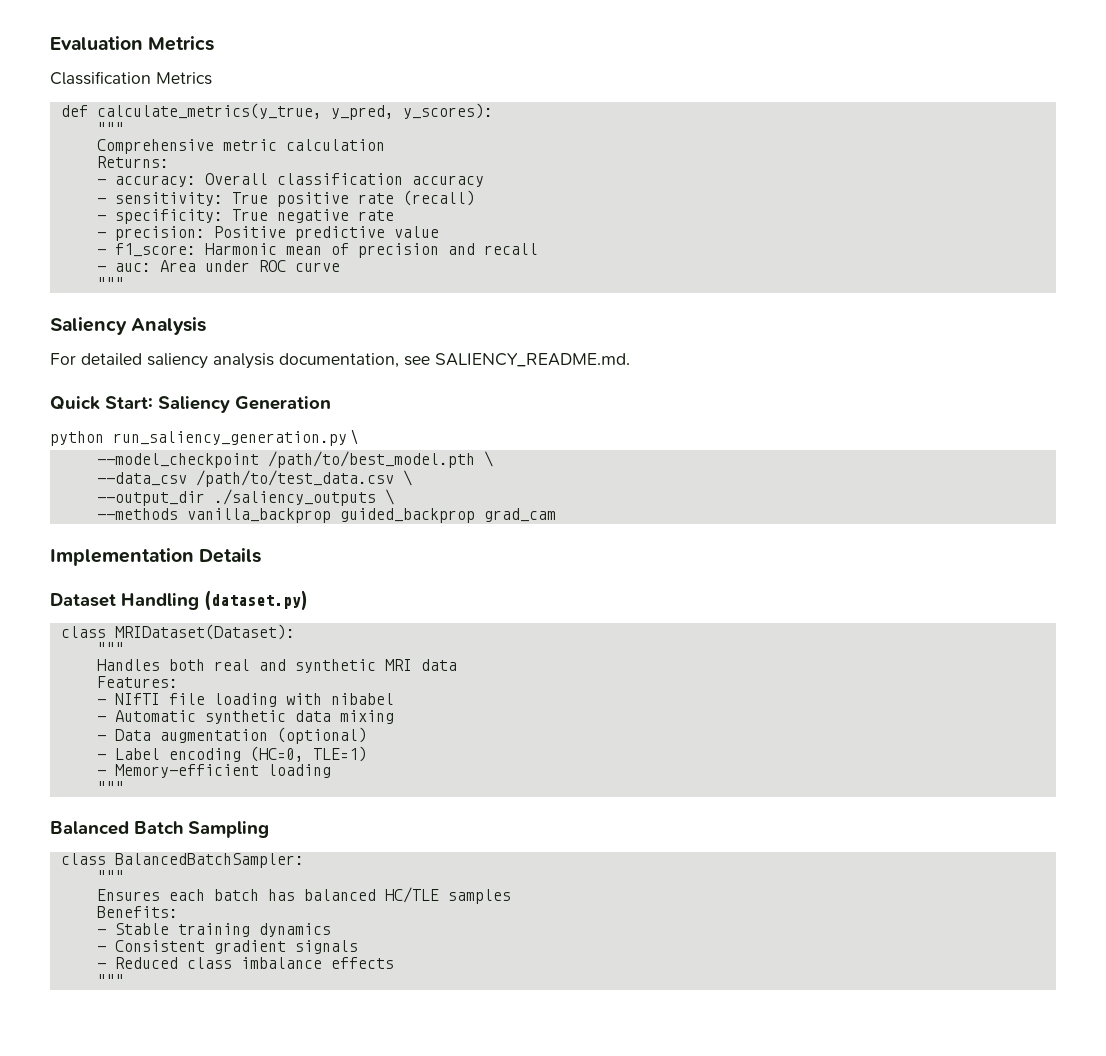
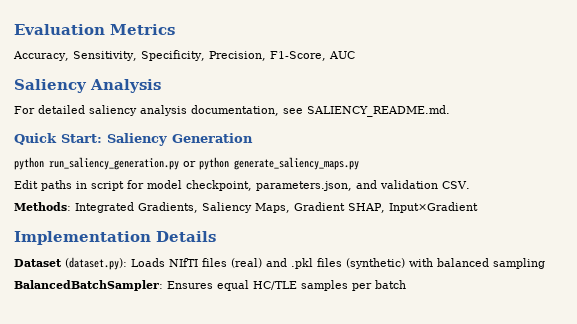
- Classification Metrics
- def calculate_metrics(y_true, y_pred, y_scores):
- """
- Comprehensive metric calculation
- Returns:
- - accuracy: Overall classification accuracy
- - sensitivity: True positive rate (recall)
- - specificity: True negative rate
- - precision: Positive predictive value
- - f1_score: Harmonic mean of precision and recall
- - auc: Area under ROC curve
- """
+ Accuracy, Sensitivity, Specificity, Precision, F1-Score, AUC
- python run_saliency_generation.py \
- --model_checkpoint /path/to/best_model.pth \
- --data_csv /path/to/test_data.csv \
- --output_dir ./saliency_outputs \
- --methods vanilla_backprop guided_backprop grad_cam
+ python run_saliency_generation.py or python generate_saliency_maps.py
+ Edit paths in script for model checkpoint, parameters.json, and validation CSV.
+ Methods: Integrated Gradients, Saliency Maps, Gradient SHAP, Input×Gradient
  Implementation Details
- Dataset Handling (dataset.py)
- class MRIDataset(Dataset):
- """
- Handles both real and synthetic MRI data
- Features:
- - NIfTI file loading with nibabel
- - Automatic synthetic data mixing
- - Data augmentation (optional)
- - Label encoding (HC=0, TLE=1)
- - Memory-efficient loading
- """
- Balanced Batch Sampling
- class BalancedBatchSampler:
- """
- Ensures each batch has balanced HC/TLE samples
- Benefits:
- - Stable training dynamics
- - Consistent gradient signals
- - Reduced class imbalance effects
- """
+ Dataset (dataset.py): Loads NIfTI files (real) and .pkl files (synthetic) with balanced sampling
+ BalancedBatchSampler: Ensures equal HC/TLE samples per batch

